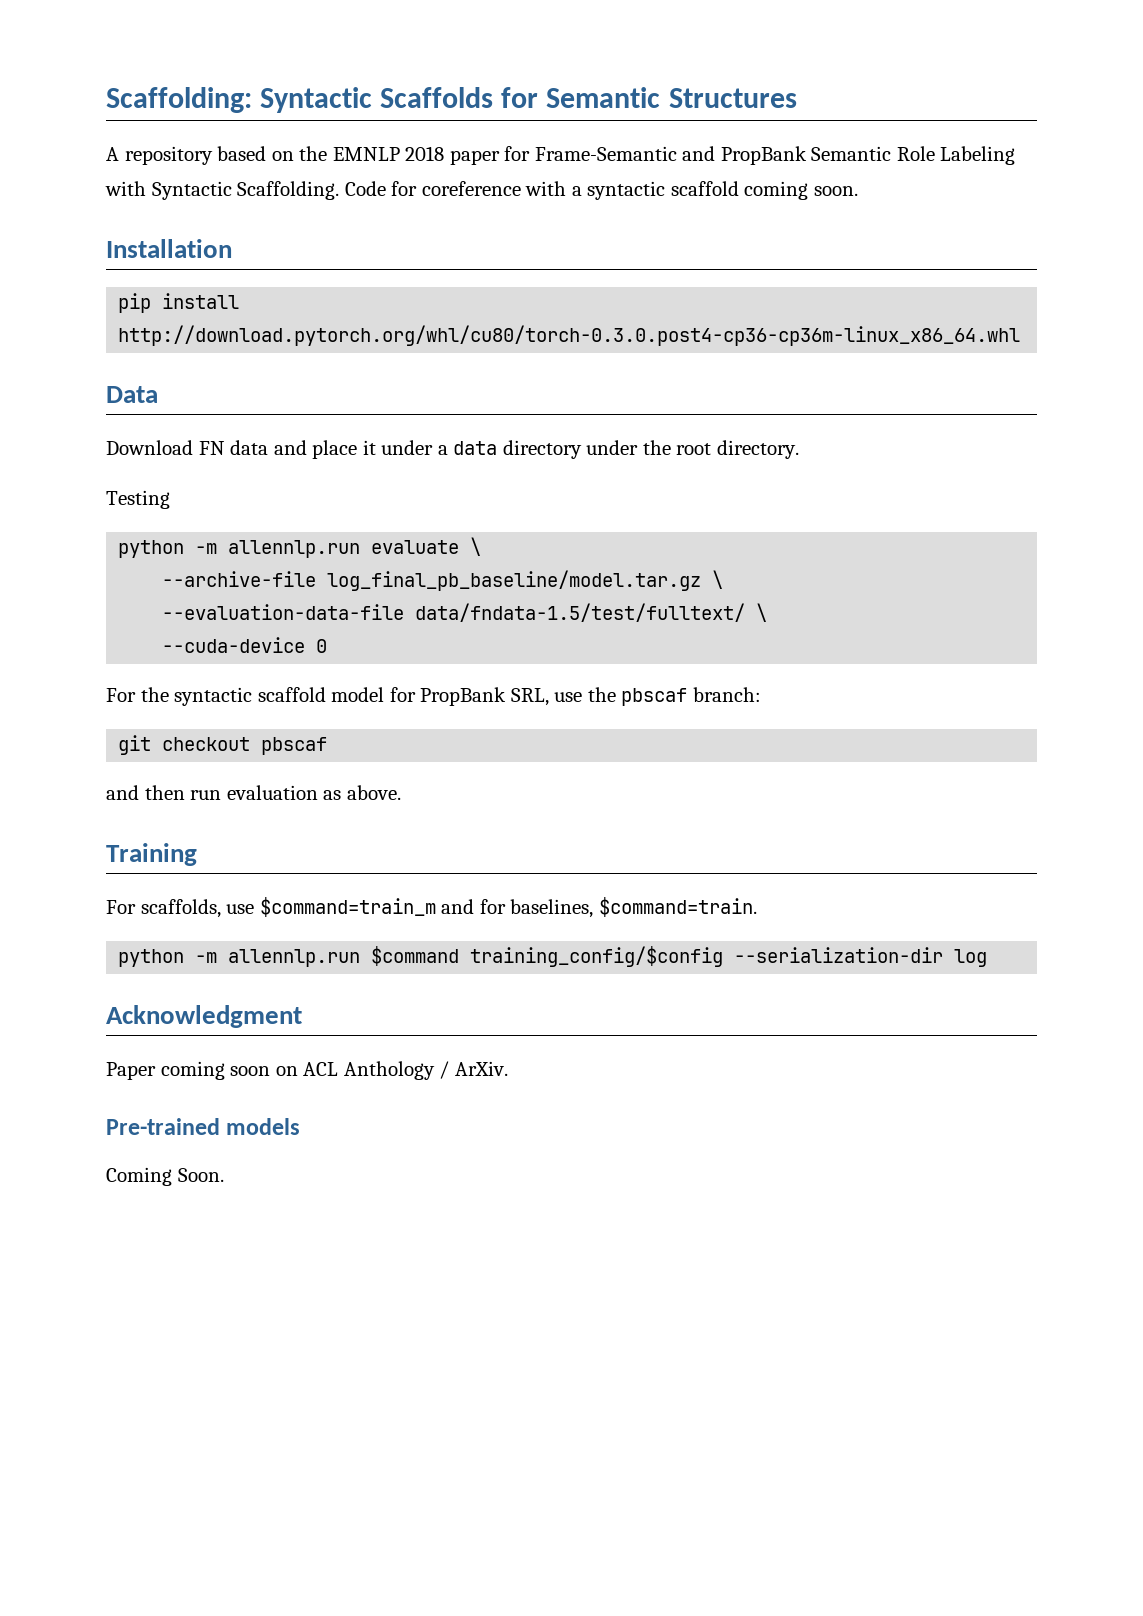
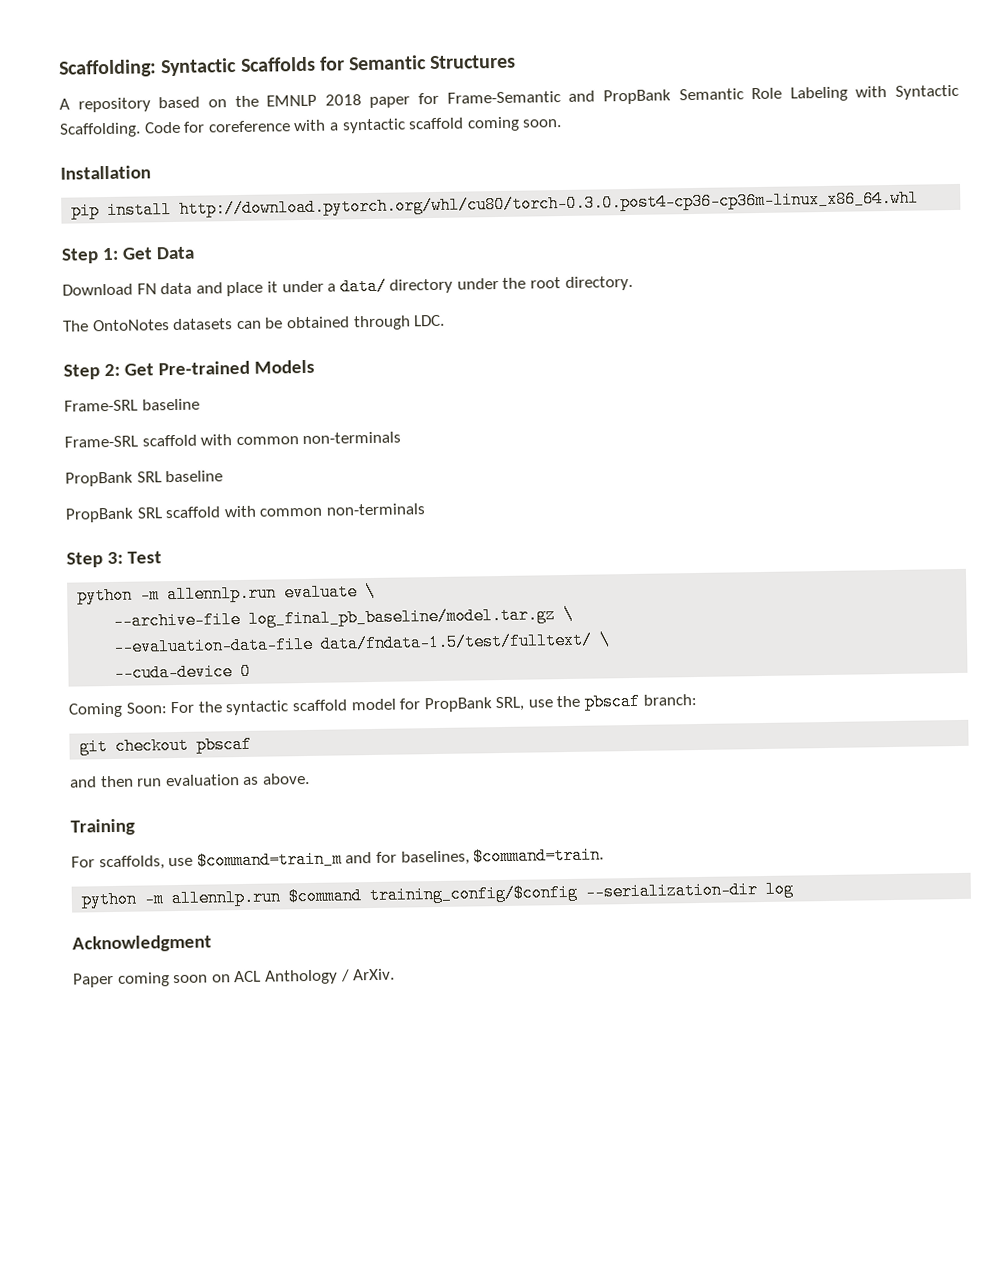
- Data
+ Step 1: Get Data
- Download FN data and place it under a data directory under the root directory.
+ Download FN data and place it under a data/ directory under the root directory.
- Testing
+ The OntoNotes datasets can be obtained through LDC.
+ Step 2: Get Pre-trained Models
+ Frame-SRL baseline
+ Frame-SRL scaffold with common non-terminals
+ PropBank SRL baseline
+ PropBank SRL scaffold with common non-terminals
+ Step 3: Test
- For the syntactic scaffold model for PropBank SRL, use the pbscaf branch:
+ Coming Soon: For the syntactic scaffold model for PropBank SRL, use the pbscaf branch:
- Pre-trained models
- Coming Soon.

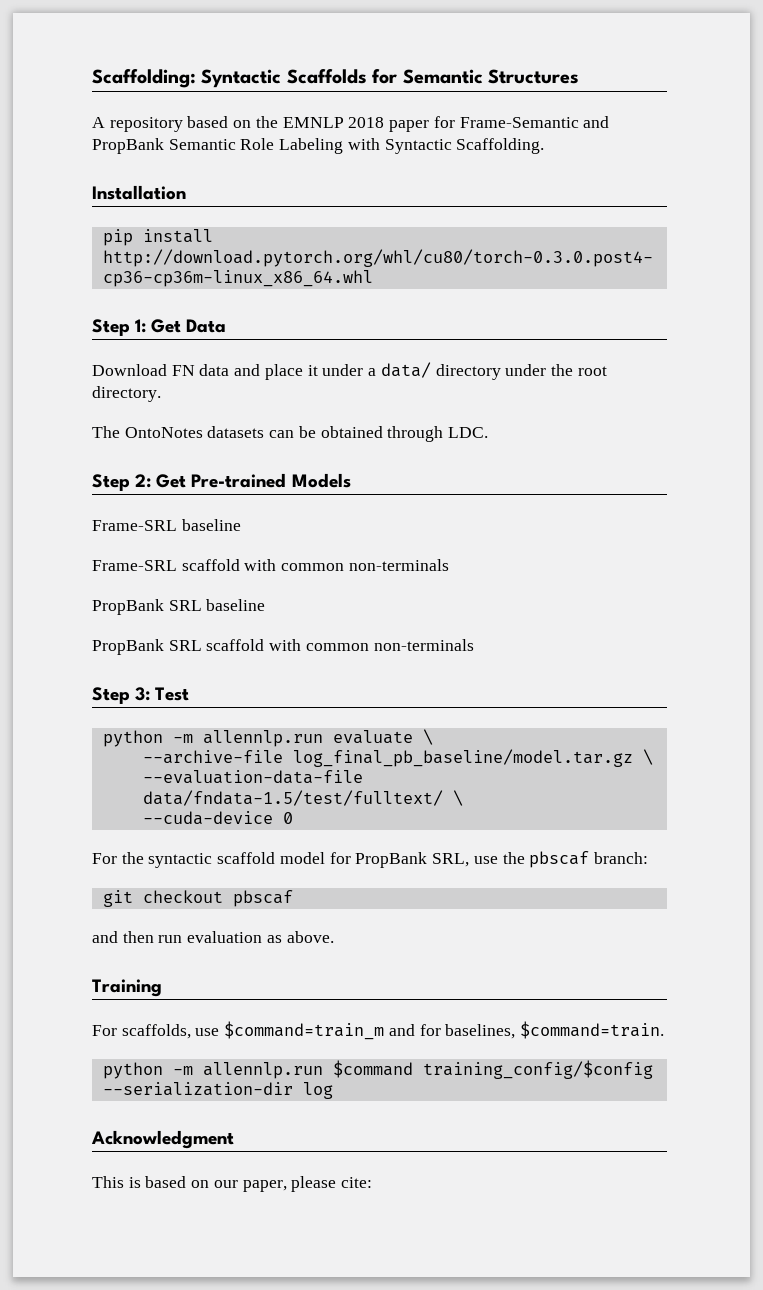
- Code for coreference with a syntactic scaffold coming soon.
- Coming Soon: For the syntactic scaffold model for PropBank SRL, use the pbscaf branch:
+ For the syntactic scaffold model for PropBank SRL, use the pbscaf branch:
- Paper coming soon on ACL Anthology / ArXiv.
+ This is based on our paper, please cite:

